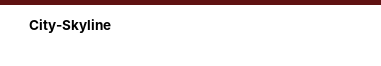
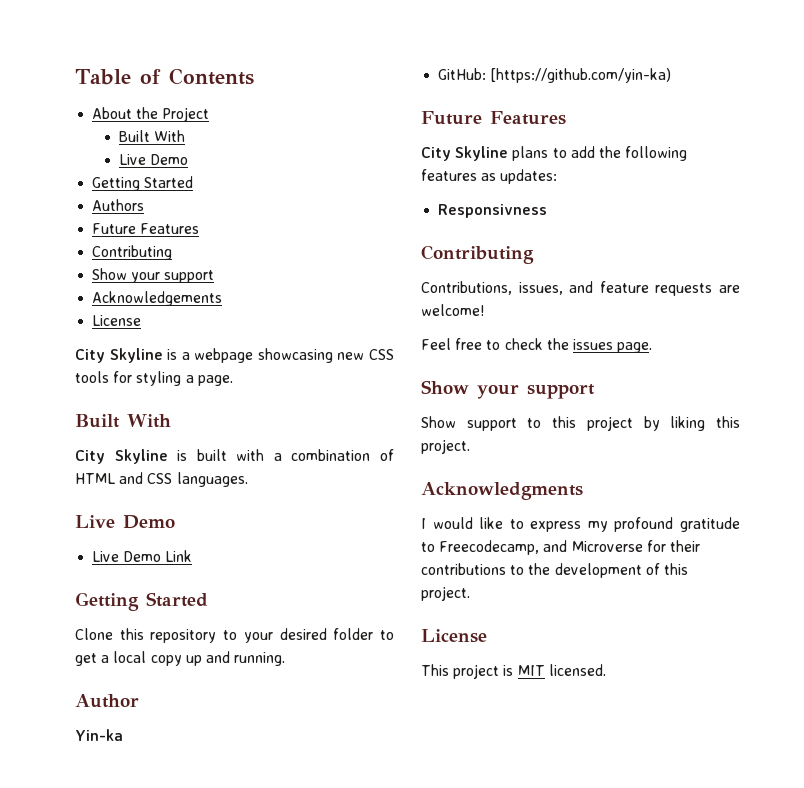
- City-Skyline
+ Table of Contents
+ About the Project
+ Built With
+ Live Demo
+ Getting Started
+ Authors
+ Future Features
+ Contributing
+ Show your support
+ Acknowledgements
+ License
+ City Skyline is a webpage showcasing new CSS tools for styling a page.
+ Built With
+ City Skyline is built with a combination of HTML and CSS languages.
+ Live Demo
+ Live Demo Link
+ Getting Started
+ Clone this repository to your desired folder to get a local copy up and running.
+ Author
+ Yin-ka
+ GitHub: [https://github.com/yin-ka)
+ Future Features
+ City Skyline plans to add the following features as updates:
+ Responsivness
+ Contributing
+ Contributions, issues, and feature requests are welcome!
+ Feel free to check the issues page.
+ Show your support
+ Show support to this project by liking this project.
+ Acknowledgments
+ I would like to express my profound gratitude to Freecodecamp, and Microverse for their contributions to the development of this project.
+ License
+ This project is MIT licensed.

